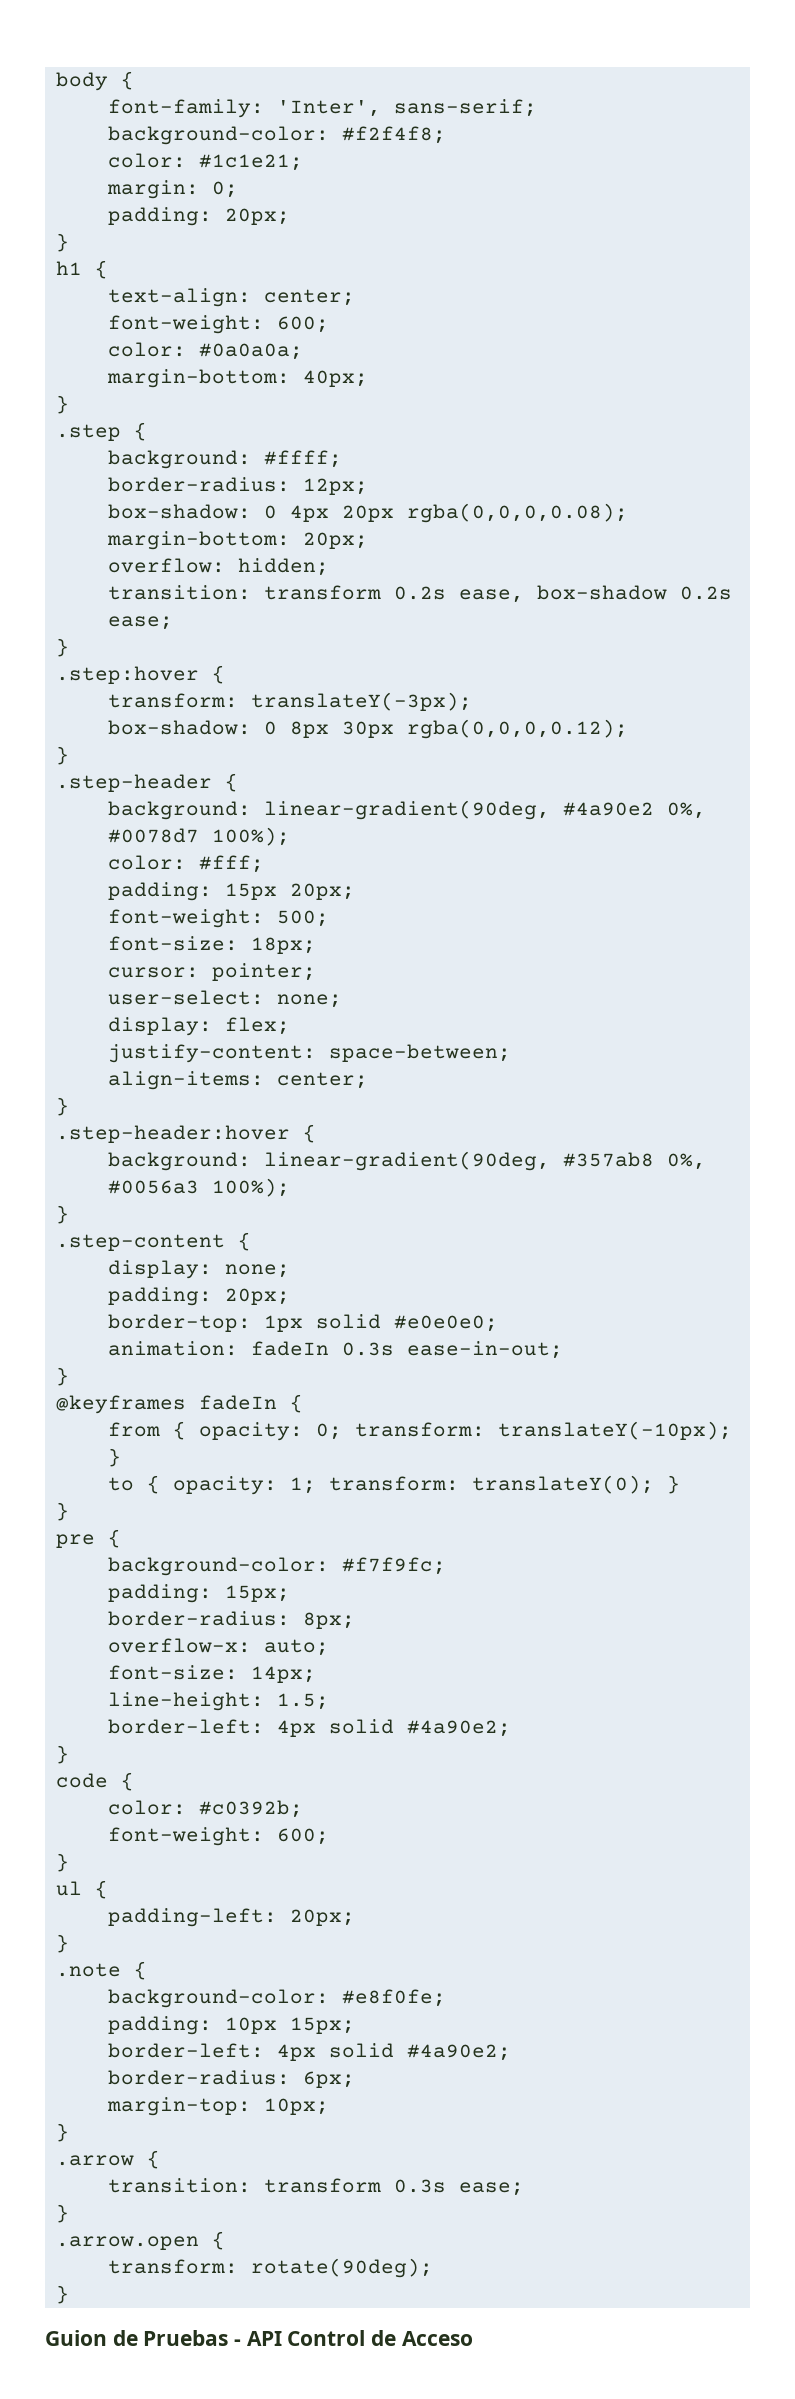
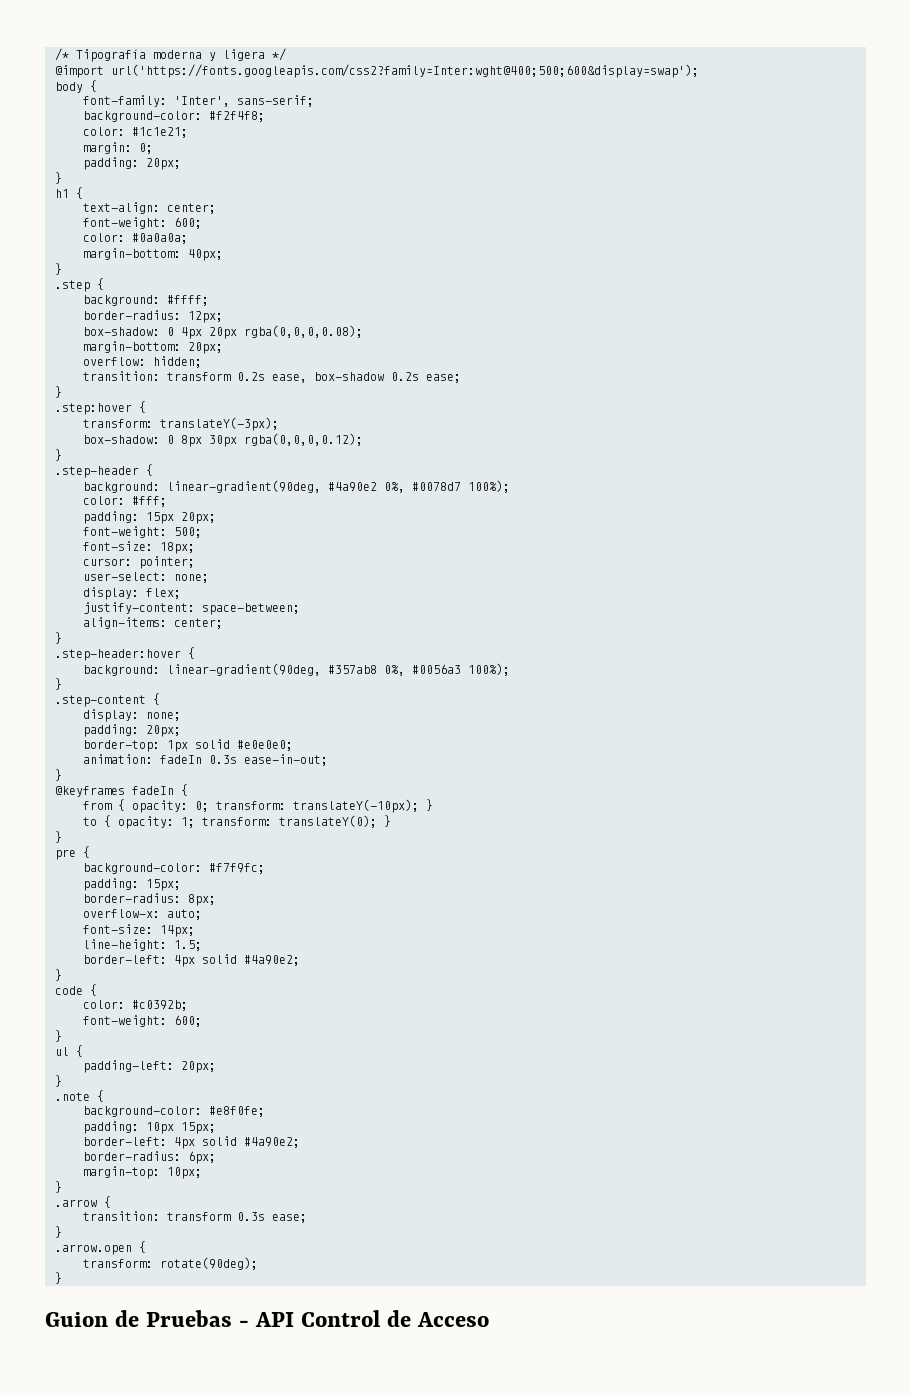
+ /* Tipografía moderna y ligera */
+ @import url('https://fonts.googleapis.com/css2?family=Inter:wght@400;500;600&display=swap');

